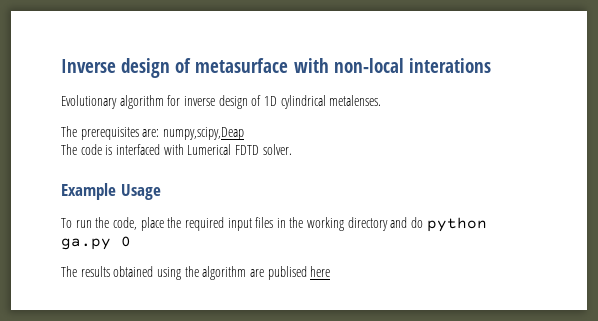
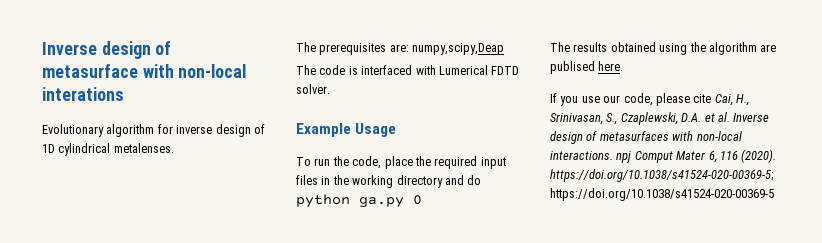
- The results obtained using the algorithm are publised here
+ The results obtained using the algorithm are publised here.
+ If you use our code, please cite Cai, H., Srinivasan, S., Czaplewski, D.A. et al. Inverse design of metasurfaces with non-local interactions. npj Comput Mater 6, 116 (2020). https://doi.org/10.1038/s41524-020-00369-5; https://doi.org/10.1038/s41524-020-00369-5

